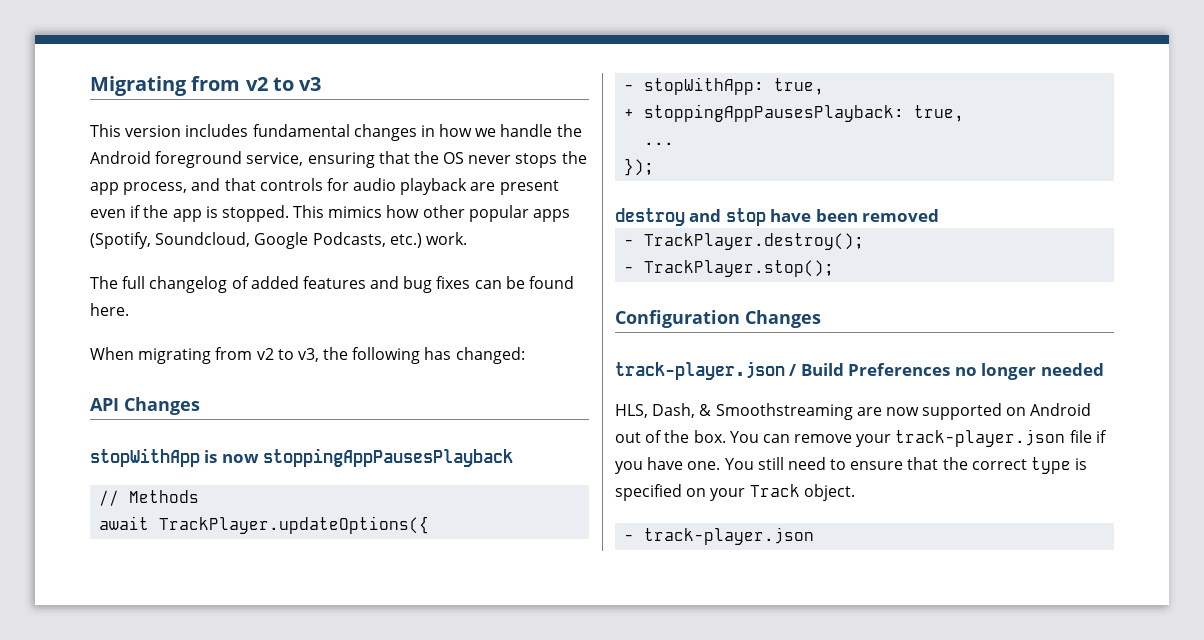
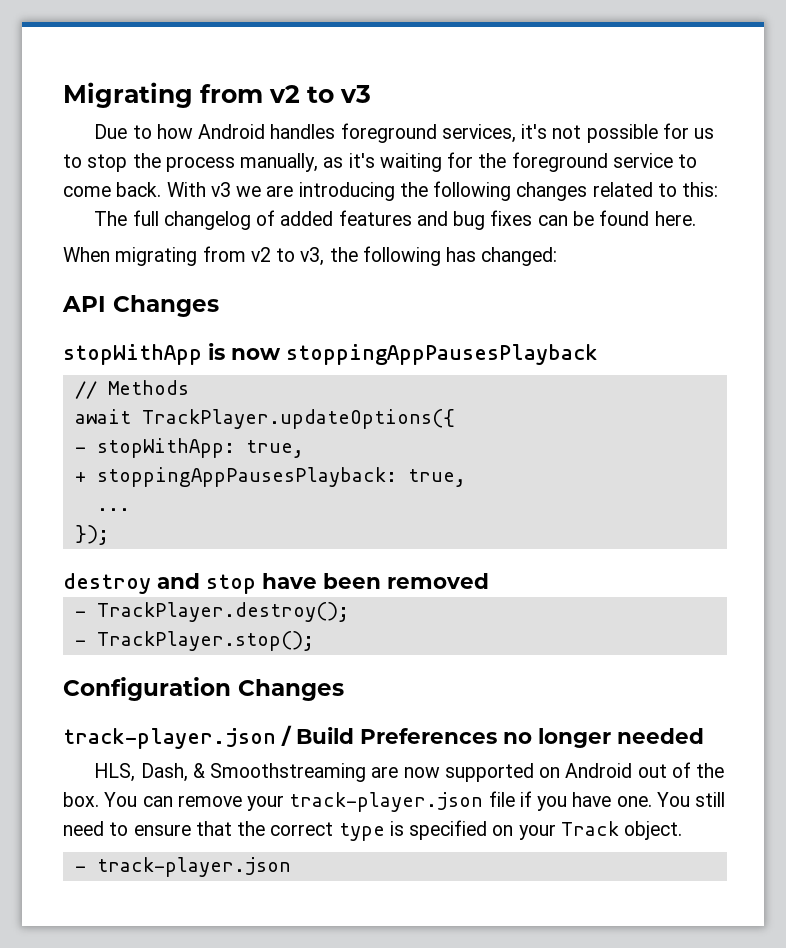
- This version includes fundamental changes in how we handle the Android foreground service, ensuring that the OS never stops the app process, and that controls for audio playback are present even if the app is stopped. This mimics how other popular apps (Spotify, Soundcloud, Google Podcasts, etc.) work.
+ Due to how Android handles foreground services, it's not possible for us to stop the process manually, as it's waiting for the foreground service to come back. With v3 we are introducing the following changes related to this:

